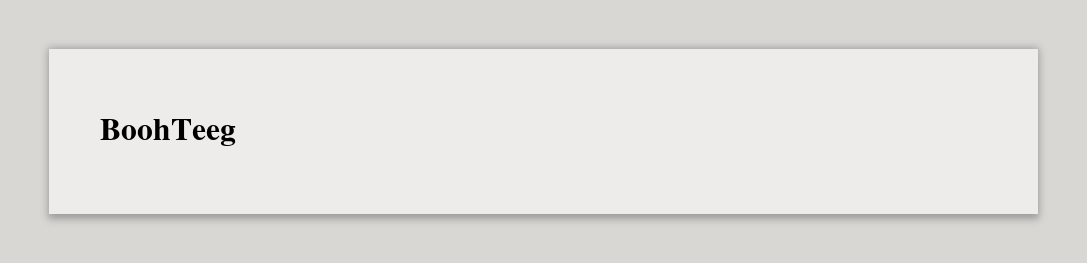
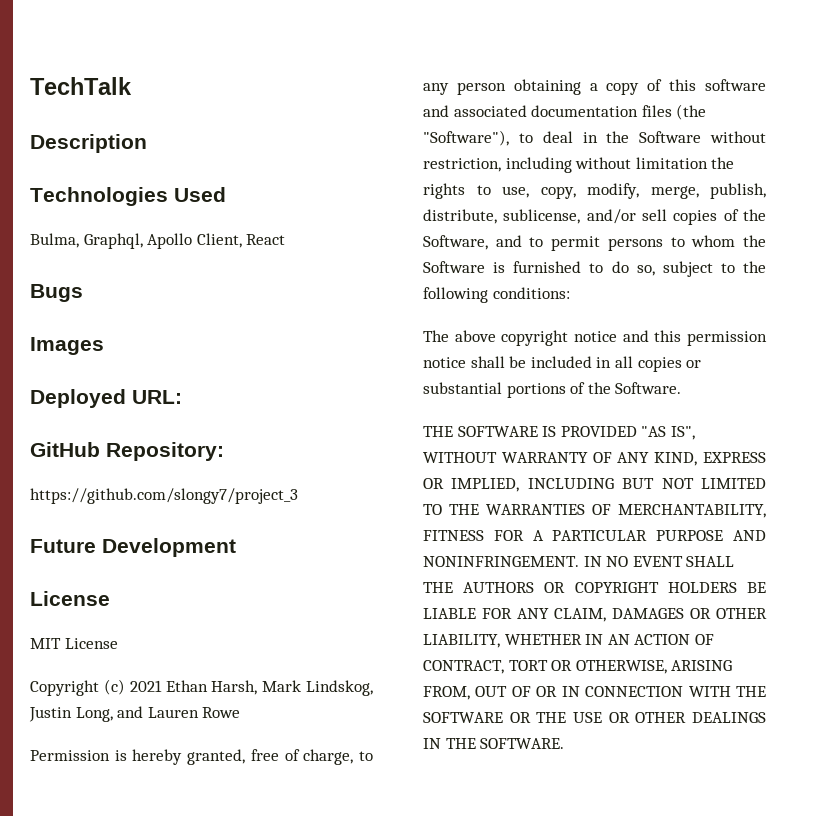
- BoohTeeg
+ TechTalk
+ Description
+ Technologies Used
+ Bulma, Graphql, Apollo Client, React
+ Bugs
+ Images
+ Deployed URL:
+ GitHub Repository:
+ https://github.com/slongy7/project_3
+ Future Development
+ License
+ MIT License
+ Copyright (c) 2021 Ethan Harsh, Mark Lindskog, Justin Long, and Lauren Rowe
+ Permission is hereby granted, free of charge, to any person obtaining a copy of this software and associated documentation files (the "Software"), to deal in the Software without restriction, including without limitation the rights to use, copy, modify, merge, publish, distribute, sublicense, and/or sell copies of the Software, and to permit persons to whom the Software is furnished to do so, subject to the following conditions:
+ The above copyright notice and this permission notice shall be included in all copies or substantial portions of the Software.
+ THE SOFTWARE IS PROVIDED "AS IS", WITHOUT WARRANTY OF ANY KIND, EXPRESS OR IMPLIED, INCLUDING BUT NOT LIMITED TO THE WARRANTIES OF MERCHANTABILITY, FITNESS FOR A PARTICULAR PURPOSE AND NONINFRINGEMENT. IN NO EVENT SHALL THE AUTHORS OR COPYRIGHT HOLDERS BE LIABLE FOR ANY CLAIM, DAMAGES OR OTHER LIABILITY, WHETHER IN AN ACTION OF CONTRACT, TORT OR OTHERWISE, ARISING FROM, OUT OF OR IN CONNECTION WITH THE SOFTWARE OR THE USE OR OTHER DEALINGS IN THE SOFTWARE.

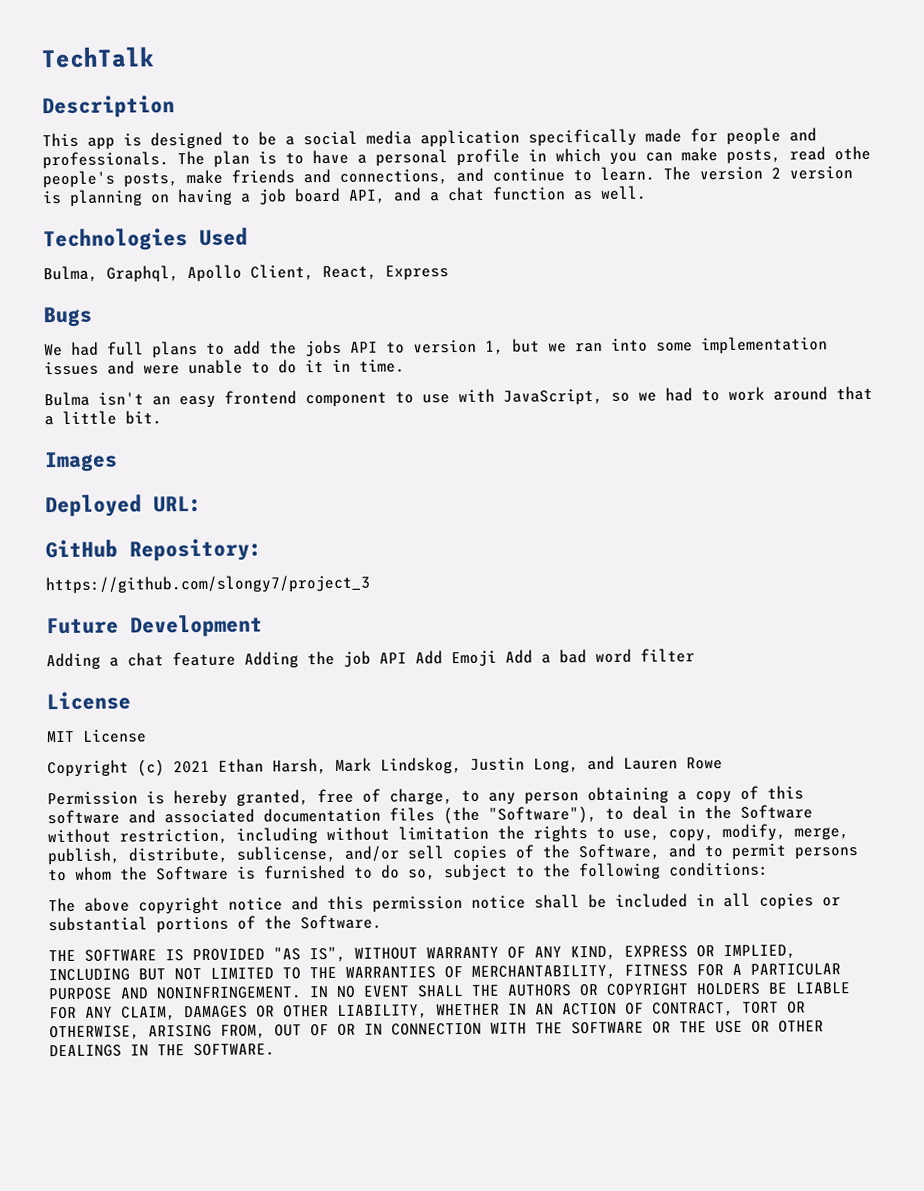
+ This app is designed to be a social media application specifically made for people and professionals. The plan is to have a personal profile in which you can make posts, read othe people's posts, make friends and connections, and continue to learn. The version 2 version is planning on having a job board API, and a chat function as well.
- Bulma, Graphql, Apollo Client, React
+ Bulma, Graphql, Apollo Client, React, Express
+ We had full plans to add the jobs API to version 1, but we ran into some implementation issues and were unable to do it in time.
+ Bulma isn't an easy frontend component to use with JavaScript, so we had to work around that a little bit.
+ Adding a chat feature Adding the job API Add Emoji Add a bad word filter

